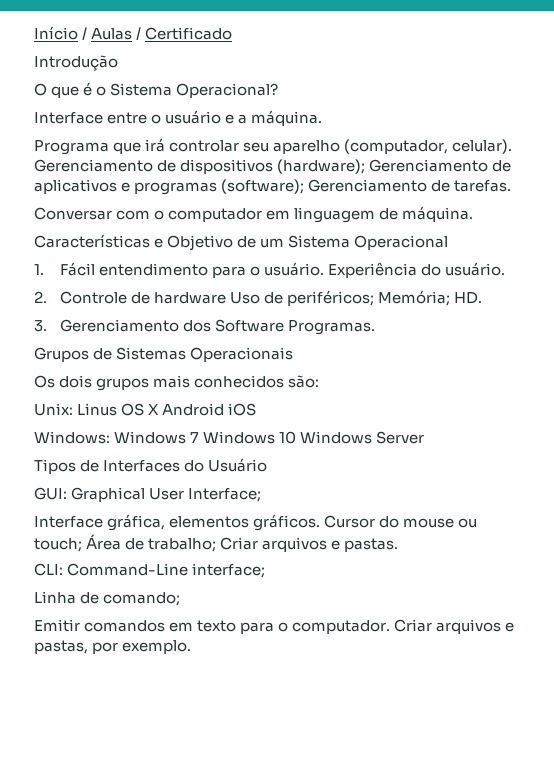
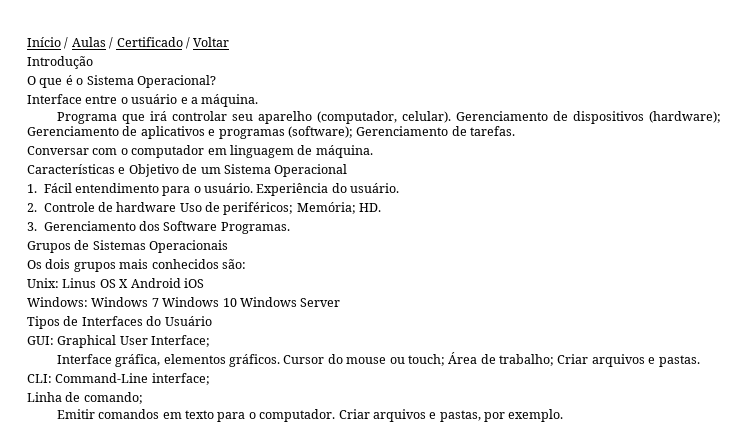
- Início / Aulas / Certificado
+ Início / Aulas / Certificado / Voltar

